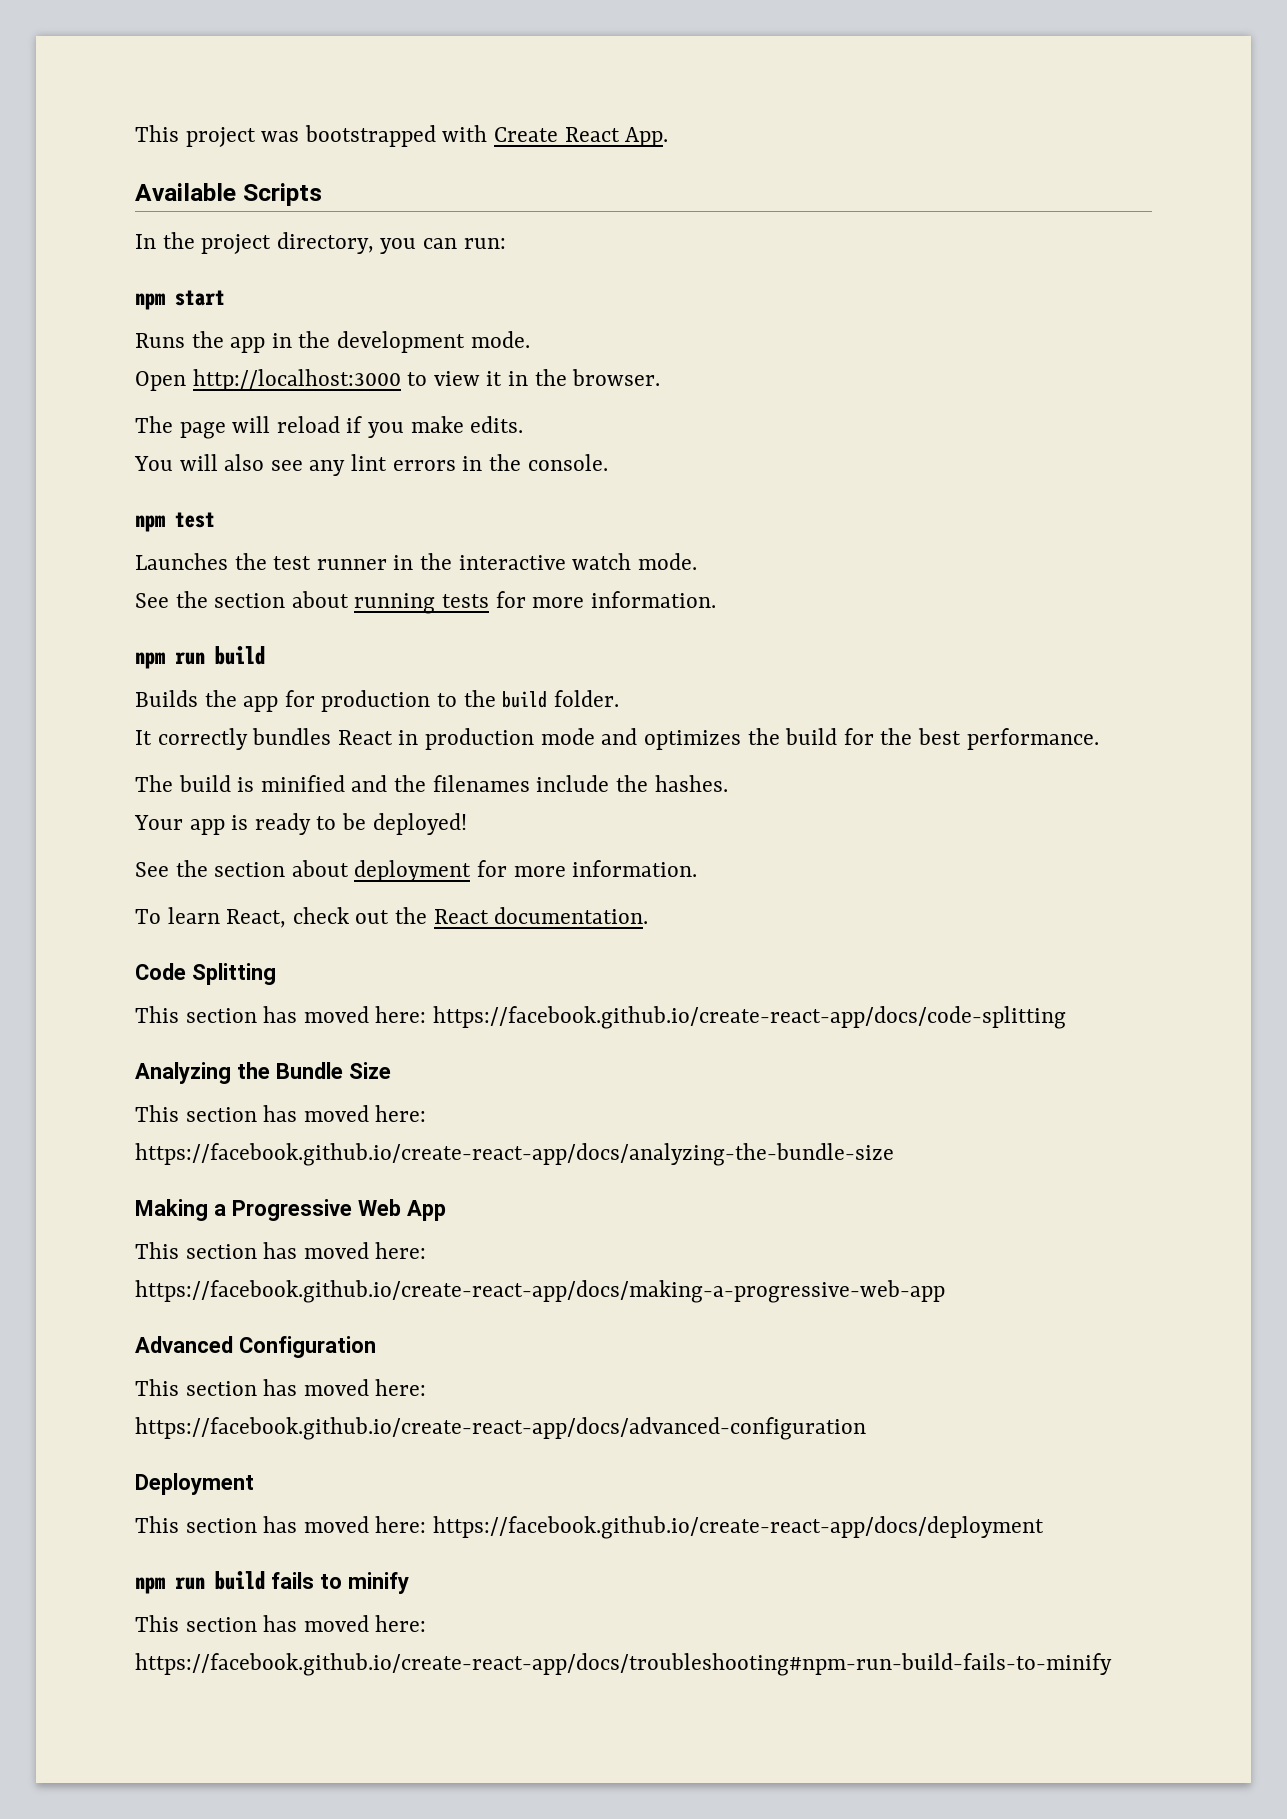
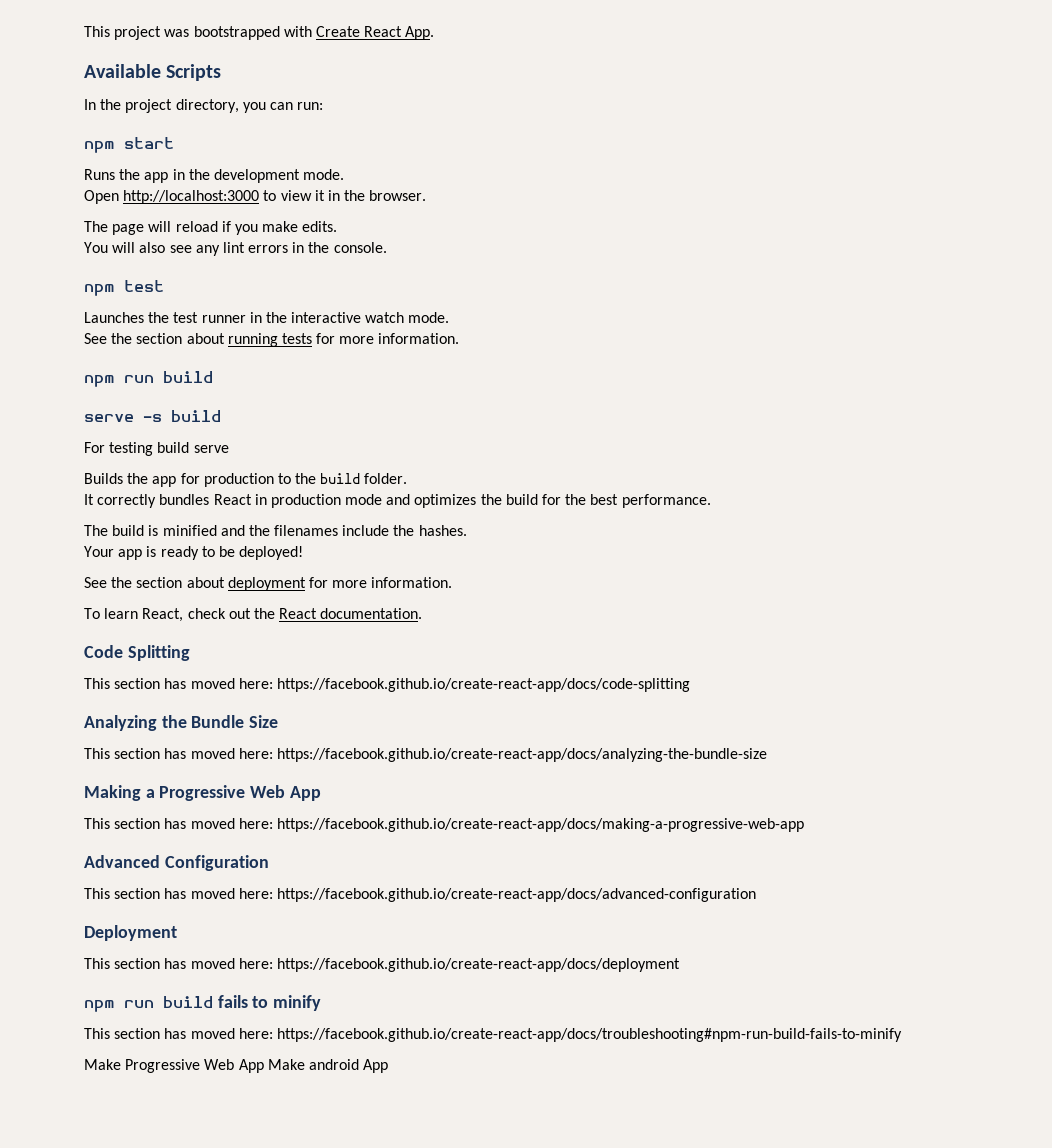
+ serve -s build
+ For testing build serve
+ Make Progressive Web App Make android App

